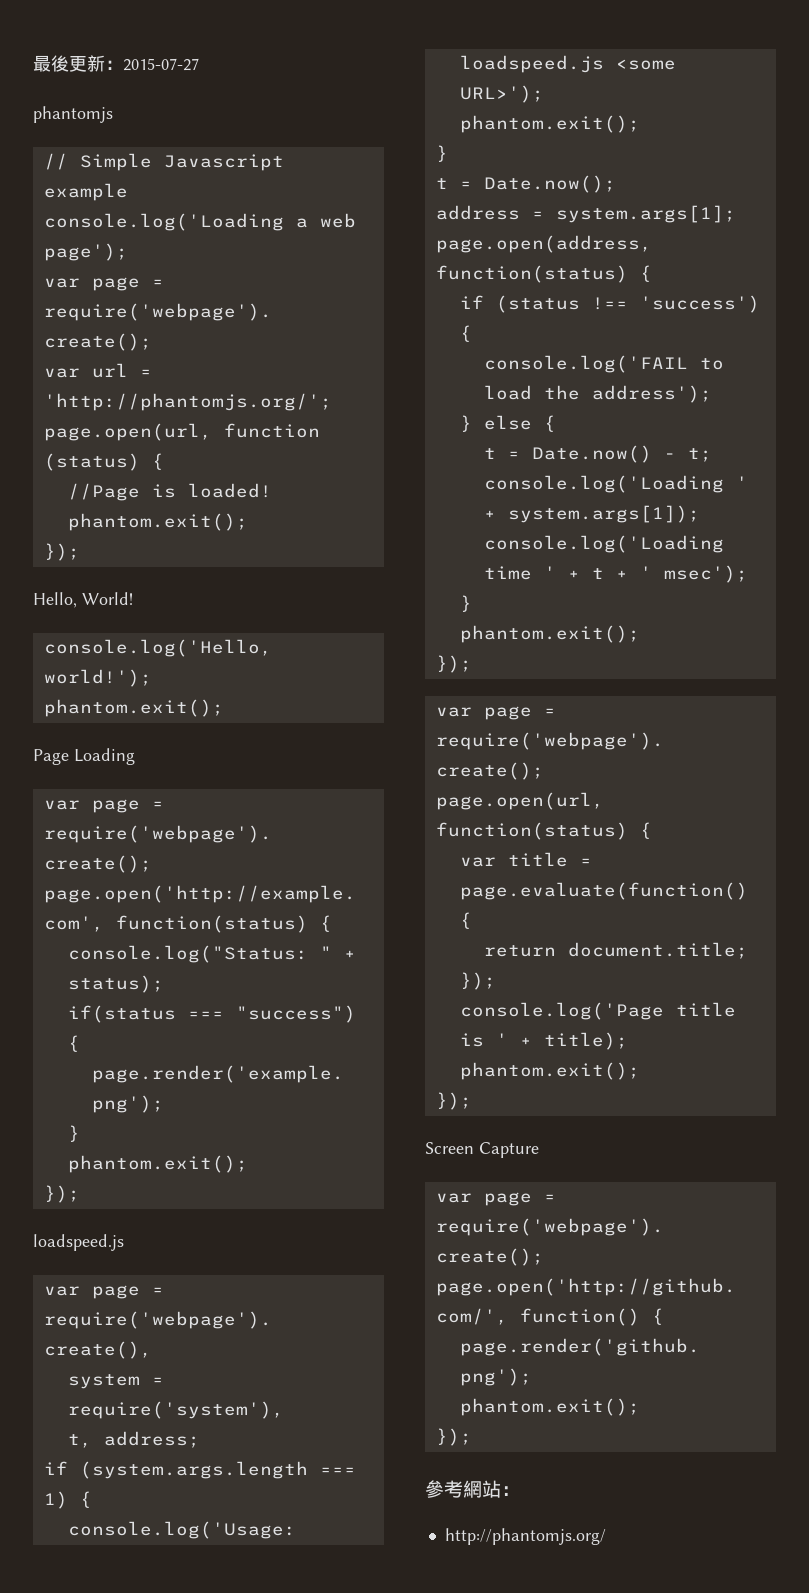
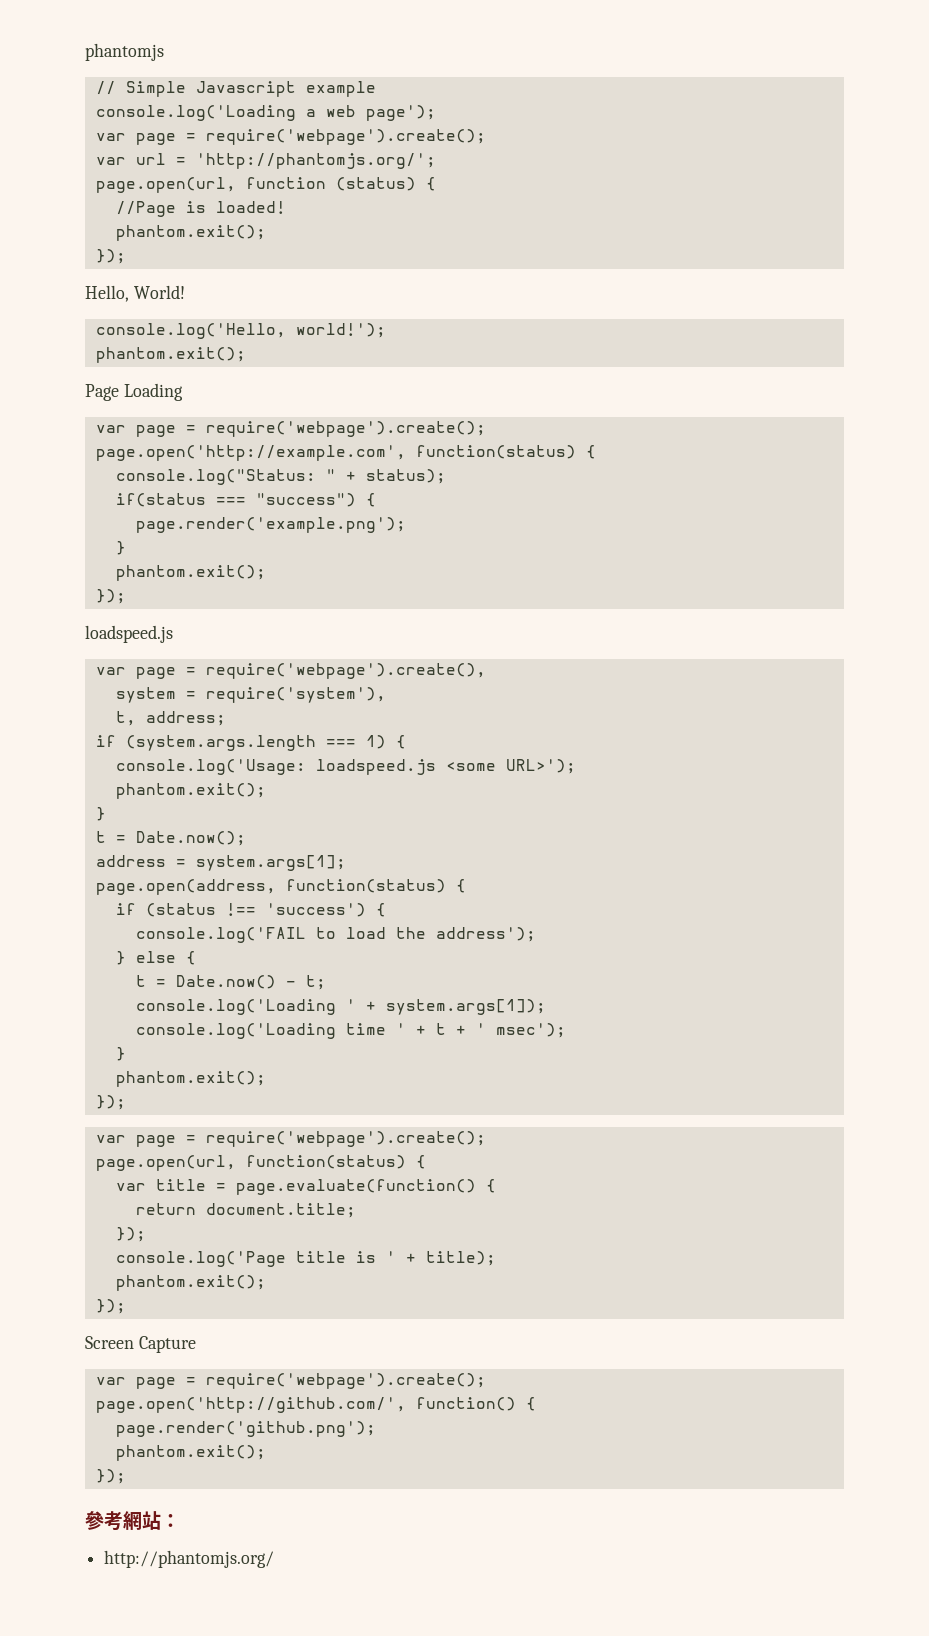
- 最後更新：2015-07-27

